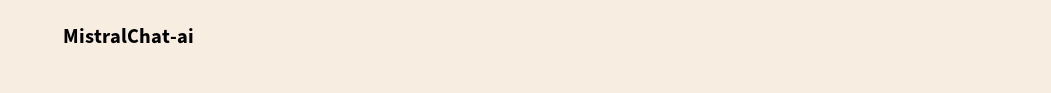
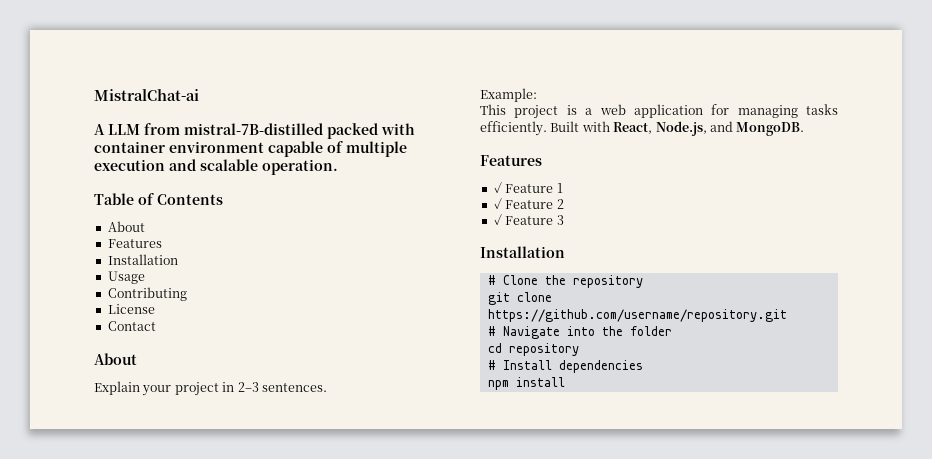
+ A LLM from mistral-7B-distilled packed with container environment capable of multiple execution and scalable operation.
+ Table of Contents
+ About
+ Features
+ Installation
+ Usage
+ Contributing
+ License
+ Contact
+ About
+ Explain your project in 2–3 sentences.
+ Example:
+ This project is a web application for managing tasks efficiently. Built with React, Node.js, and MongoDB.
+ Features
+ ✓ Feature 1
+ ✓ Feature 2
+ ✓ Feature 3
+ Installation
+ # Clone the repository
+ git clone https://github.com/username/repository.git
+ # Navigate into the folder
+ cd repository
+ # Install dependencies
+ npm install

